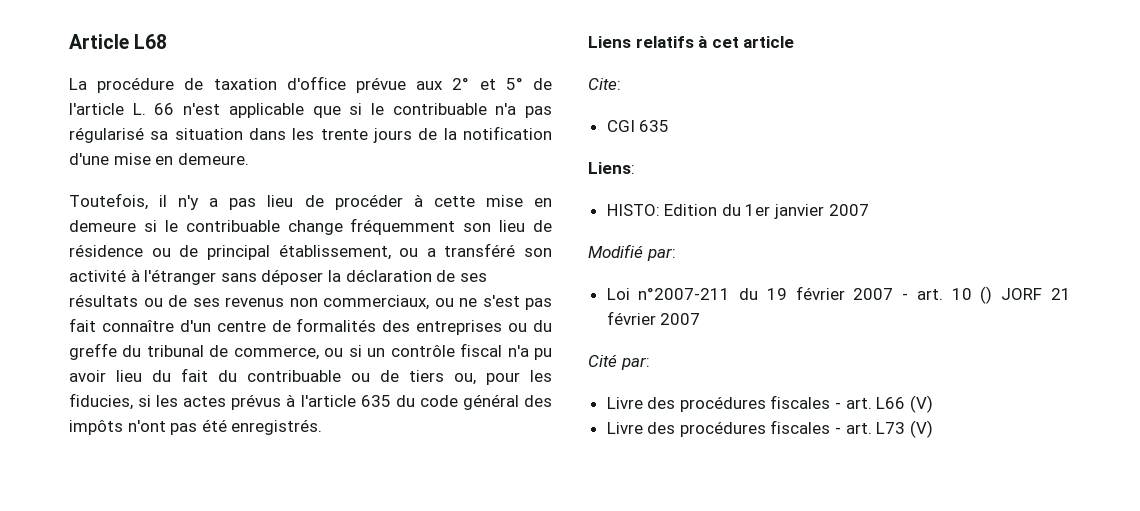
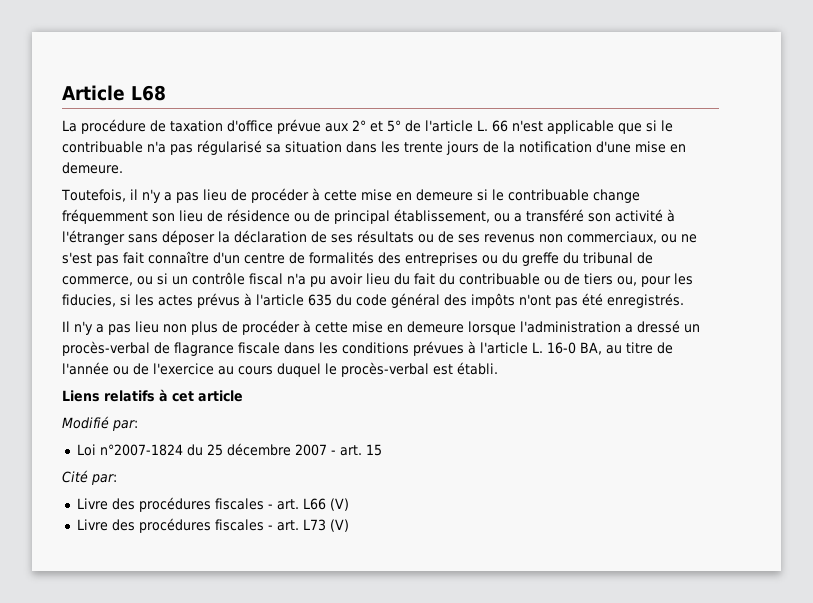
+ Il n'y a pas lieu non plus de procéder à cette mise en demeure lorsque l'administration a dressé un procès-verbal de flagrance fiscale dans les conditions prévues à l'article L. 16-0 BA, au titre de l'année ou de l'exercice au cours duquel le procès-verbal est établi.
- Cite:
- CGI 635
- Liens:
- HISTO: Edition du 1er janvier 2007
  Modifié par:
- Loi n°2007-211 du 19 février 2007 - art. 10 () JORF 21 février 2007
+ Loi n°2007-1824 du 25 décembre 2007 - art. 15

